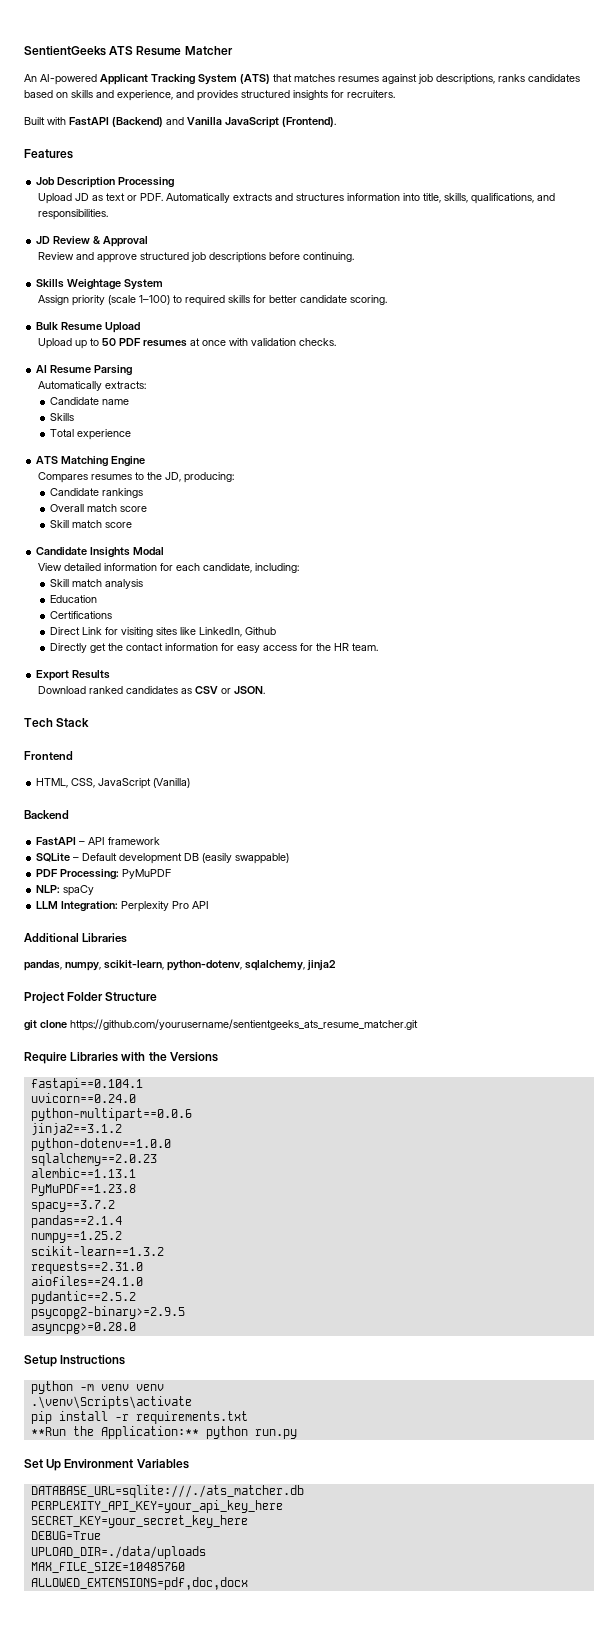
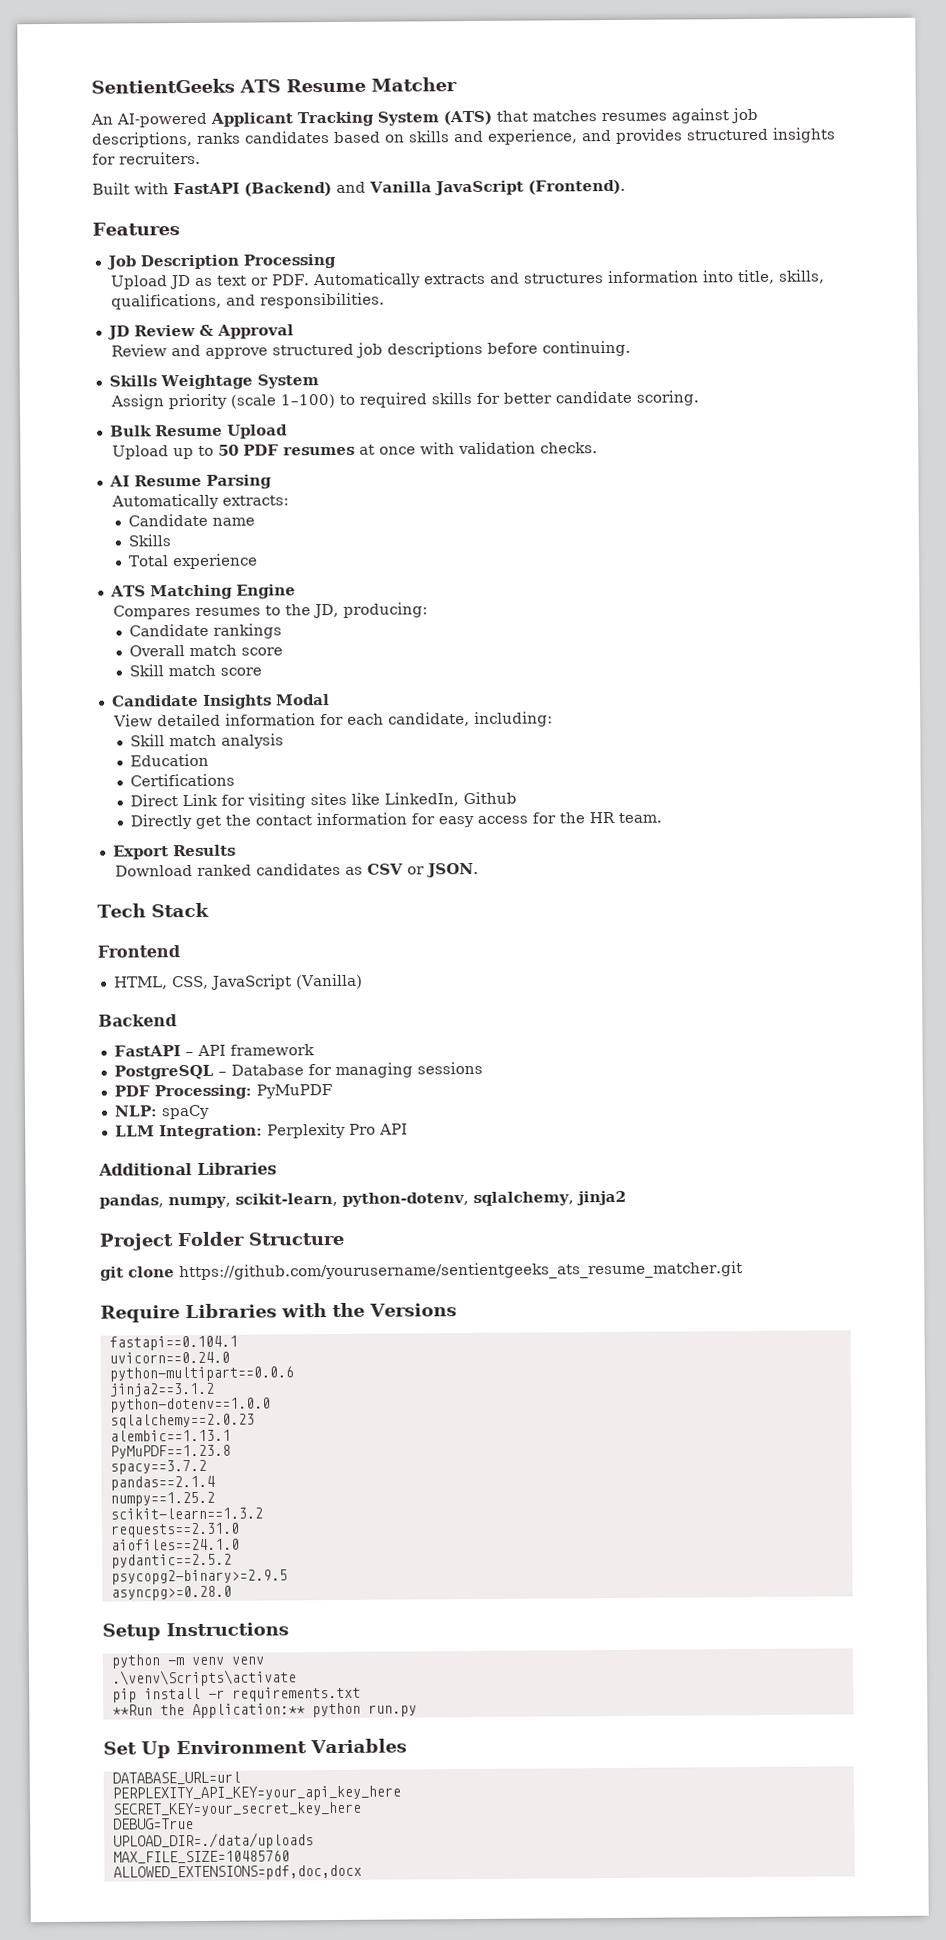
- SQLite – Default development DB (easily swappable)
+ PostgreSQL – Database for managing sessions
- DATABASE_URL=sqlite:///./ats_matcher.db
+ DATABASE_URL=url

